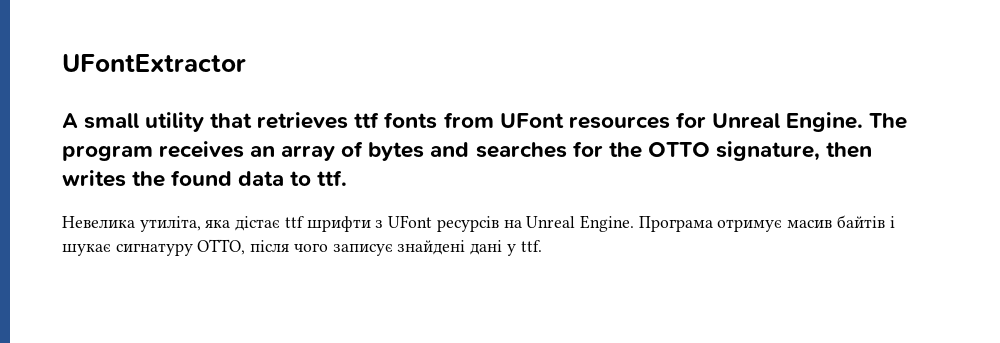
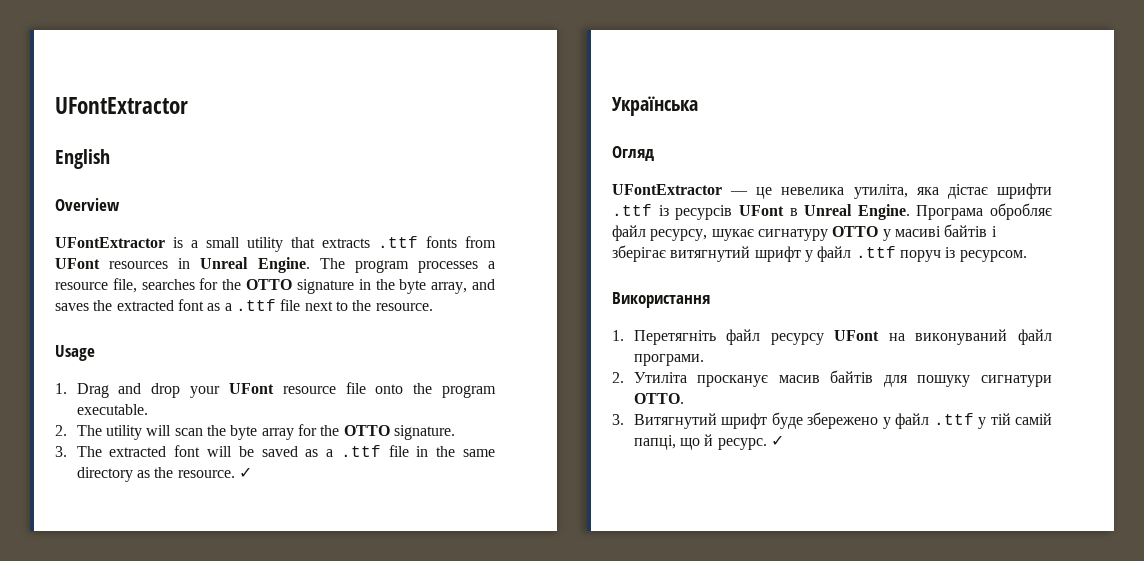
- A small utility that retrieves ttf fonts from UFont resources for Unreal Engine.
+ English
+ Overview
+ UFontExtractor is a small utility that extracts .ttf fonts from UFont resources in Unreal Engine.
- The program receives an array of bytes and searches for the OTTO signature, then writes the found data to ttf.
- Невелика утиліта, яка дістає ttf шрифти з UFont ресурсів на Unreal Engine. Програма отримує масив байтів і шукає сигнатуру OTTO, після чого записує знайдені дані у ttf.
+ The program processes a resource file, searches for the OTTO signature in the byte array, and saves the extracted font as a .ttf file next to the resource.
+ Usage
+ 1. Drag and drop your UFont resource file onto the program executable.
+ 2. The utility will scan the byte array for the OTTO signature.
+ 3. The extracted font will be saved as a .ttf file in the same directory as the resource. ✓
+ Українська
+ Огляд
+ UFontExtractor — це невелика утиліта, яка дістає шрифти .ttf із ресурсів UFont в Unreal Engine. Програма обробляє файл ресурсу, шукає сигнатуру OTTO у масиві байтів і зберігає витягнутий шрифт у файл .ttf поруч із ресурсом.
+ Використання
+ 1. Перетягніть файл ресурсу UFont на виконуваний файл програми.
+ 2. Утиліта просканує масив байтів для пошуку сигнатури OTTO.
+ 3. Витягнутий шрифт буде збережено у файл .ttf у тій самій папці, що й ресурс. ✓

